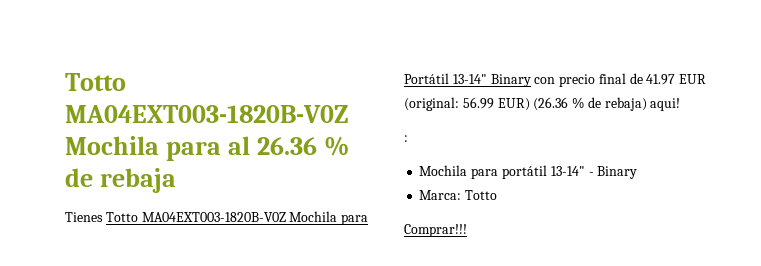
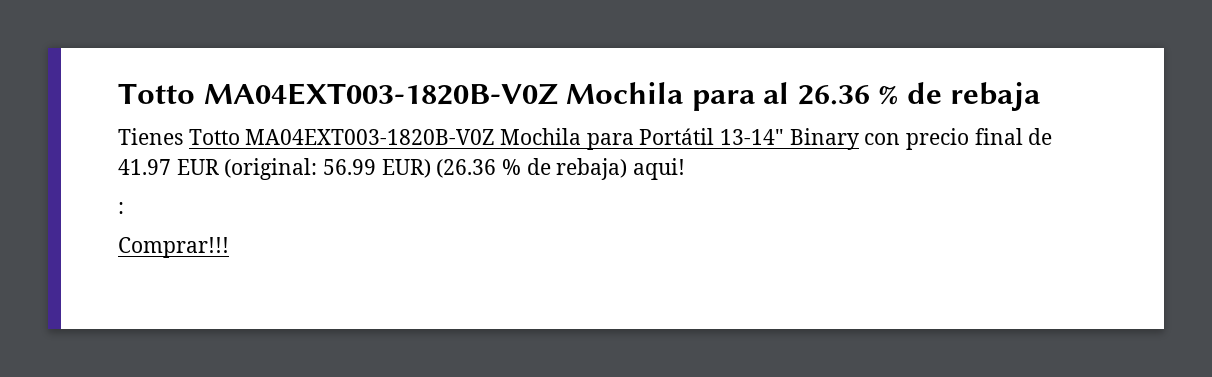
- Mochila para portátil 13-14" - Binary
- Marca: Totto

